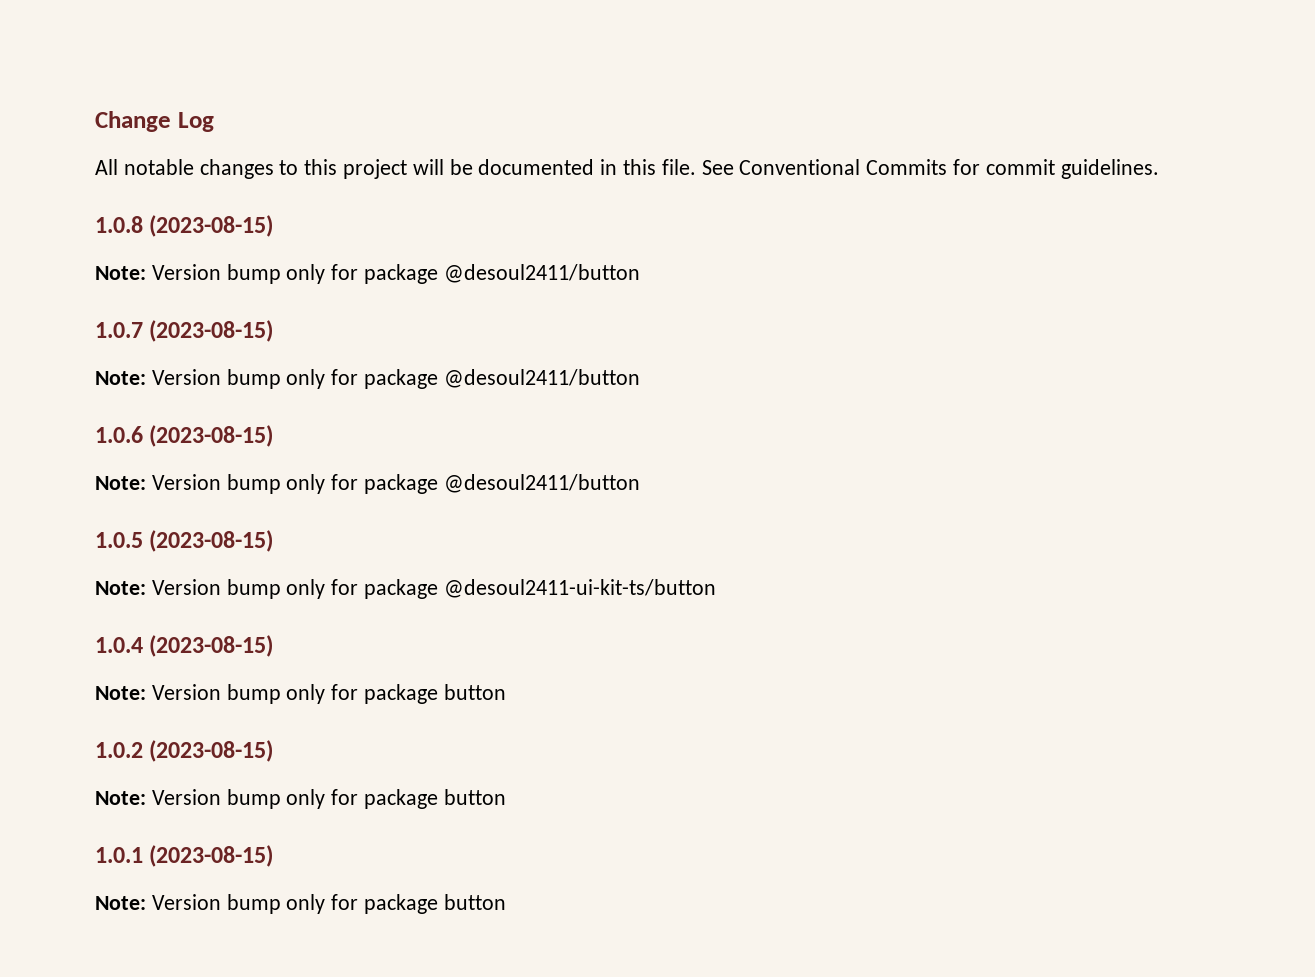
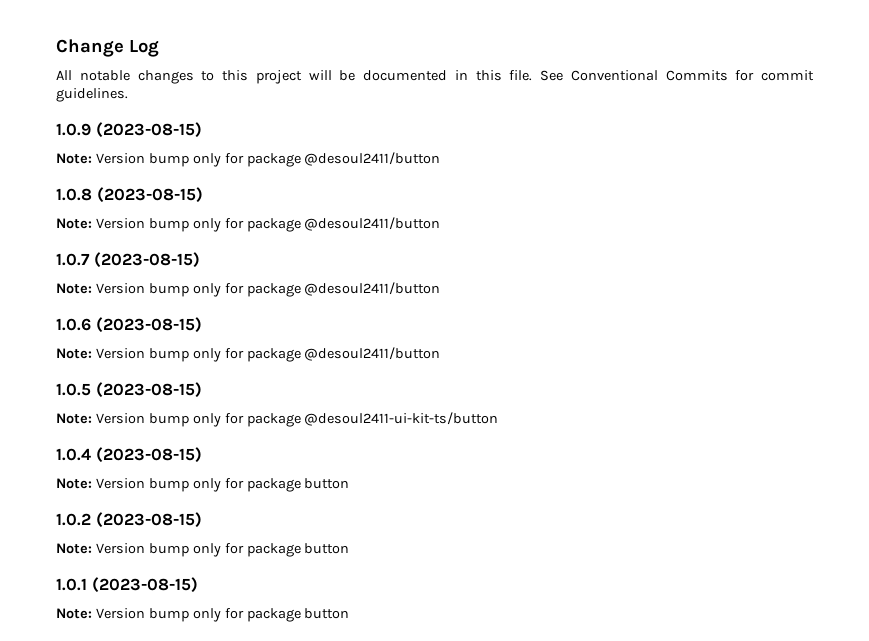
+ 1.0.9 (2023-08-15)
+ Note: Version bump only for package @desoul2411/button

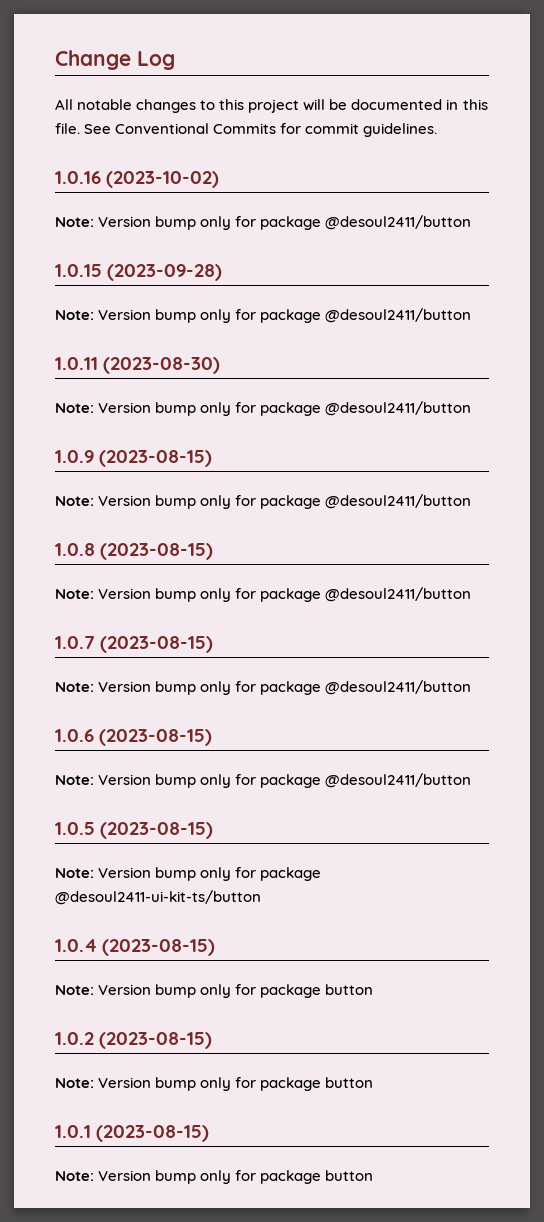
+ 1.0.16 (2023-10-02)
+ Note: Version bump only for package @desoul2411/button
+ 1.0.15 (2023-09-28)
+ Note: Version bump only for package @desoul2411/button
+ 1.0.11 (2023-08-30)
+ Note: Version bump only for package @desoul2411/button

